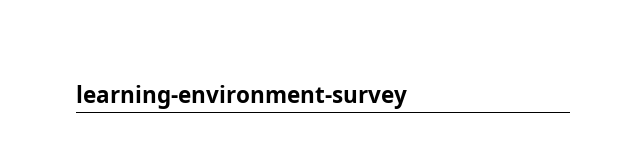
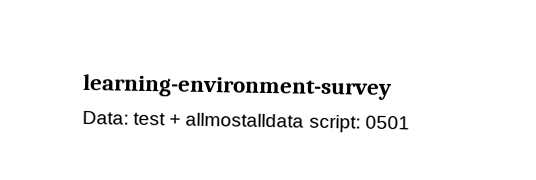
+ Data: test + allmostalldata script: 0501

